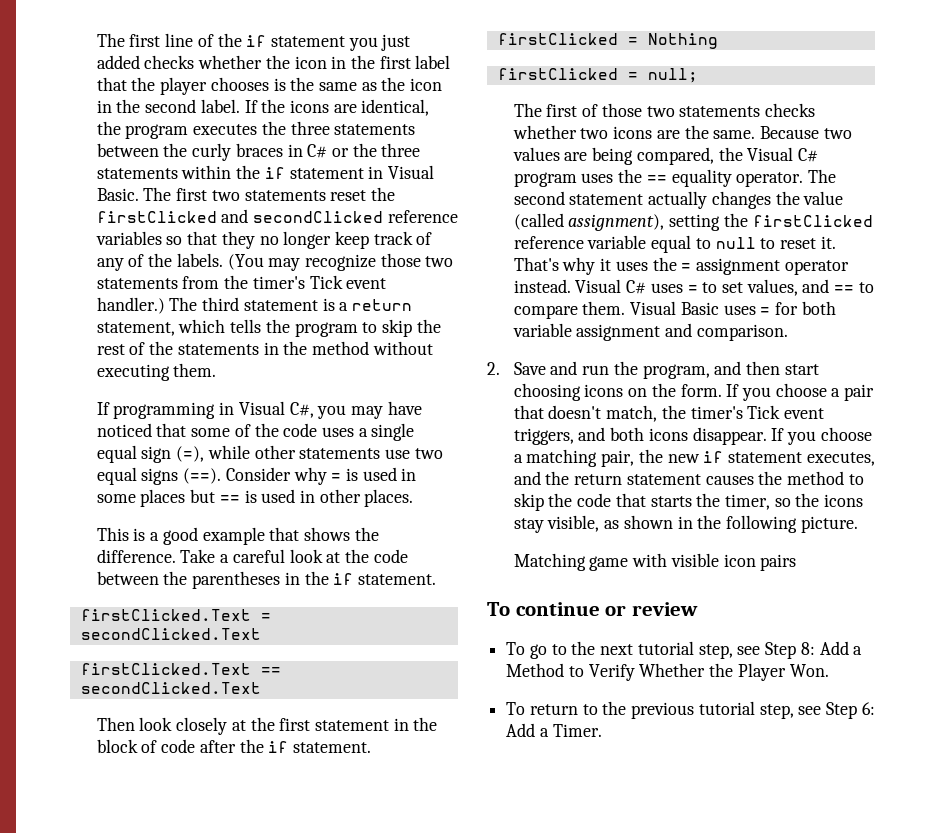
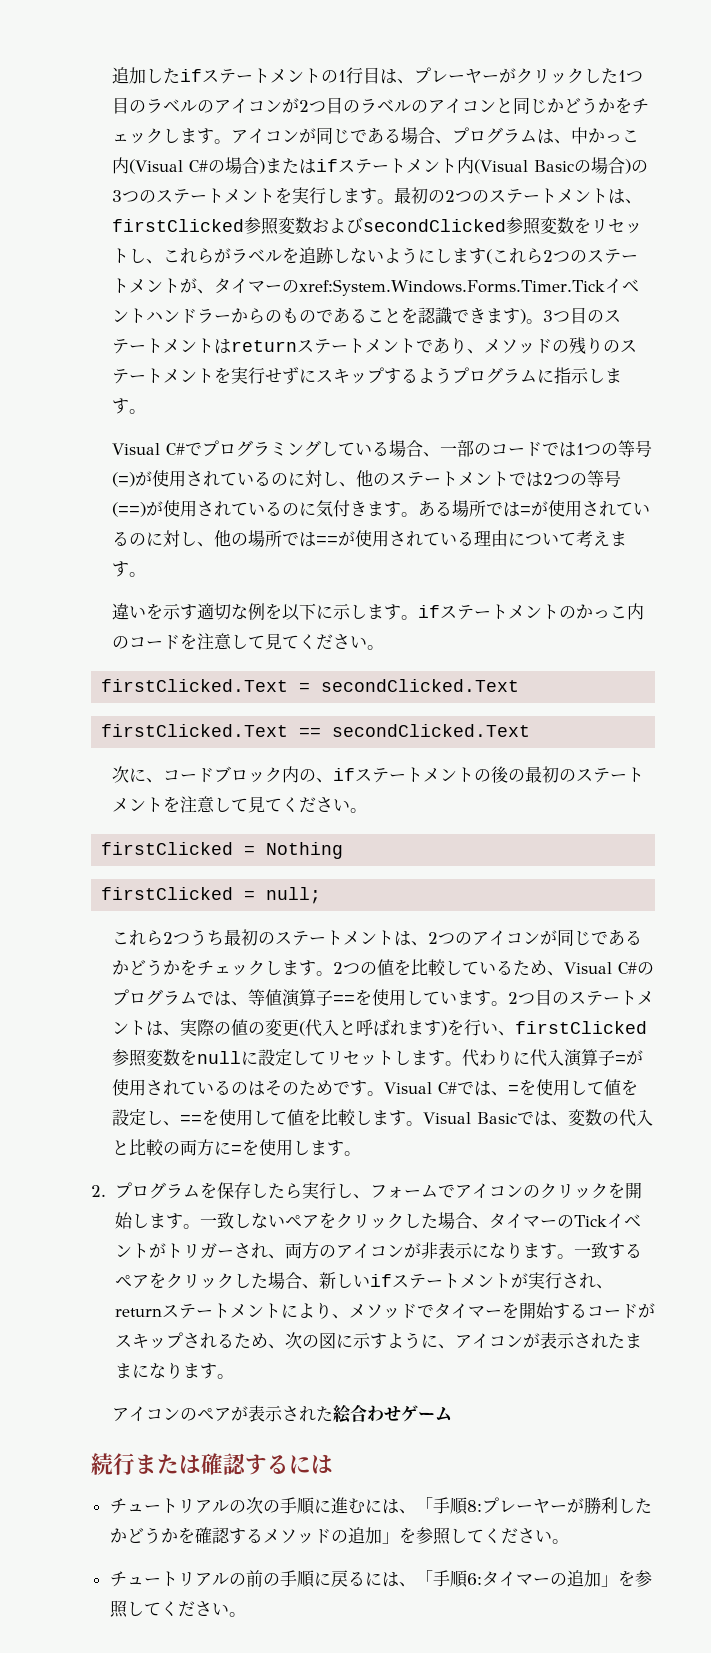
- The first line of the if statement you just added checks whether the icon in the first label that the player chooses is the same as the icon in the second label. If the icons are identical, the program executes the three statements between the curly braces in C# or the three statements within the if statement in Visual Basic. The first two statements reset the firstClicked and secondClicked reference variables so that they no longer keep track of any of the labels. (You may recognize those two statements from the timer's Tick event handler.) The third statement is a return statement, which tells the program to skip the rest of the statements in the method without executing them.
- If programming in Visual C#, you may have noticed that some of the code uses a single equal sign (=), while other statements use two equal signs (==). Consider why = is used in some places but == is used in other places.
- This is a good example that shows the difference. Take a careful look at the code between the parentheses in the if statement.
+ 追加したifステートメントの1行目は、プレーヤーがクリックした1つ目のラベルのアイコンが2つ目のラベルのアイコンと同じかどうかをチェックします。アイコンが同じである場合、プログラムは、中かっこ内(Visual C#の場合)またはifステートメント内(Visual Basicの場合)の3つのステートメントを実行します。最初の2つのステートメントは、firstClicked参照変数およびsecondClicked参照変数をリセットし、これらがラベルを追跡しないようにします(これら2つのステートメントが、タイマーのxref:System.Windows.Forms.Timer.Tickイベントハンドラーからのものであることを認識できます)。3つ目のステートメントはreturnステートメントであり、メソッドの残りのステートメントを実行せずにスキップするようプログラムに指示します。
+ Visual C#でプログラミングしている場合、一部のコードでは1つの等号(=)が使用されているのに対し、他のステートメントでは2つの等号(==)が使用されているのに気付きます。ある場所では=が使用されているのに対し、他の場所では==が使用されている理由について考えます。
+ 違いを示す適切な例を以下に示します。ifステートメントのかっこ内のコードを注意して見てください。
- Then look closely at the first statement in the block of code after the if statement.
+ 次に、コードブロック内の、ifステートメントの後の最初のステートメントを注意して見てください。
- The first of those two statements checks whether two icons are the same. Because two values are being compared, the Visual C# program uses the == equality operator. The second statement actually changes the value (called assignment), setting the firstClicked reference variable equal to null to reset it. That's why it uses the = assignment operator instead. Visual C# uses = to set values, and == to compare them. Visual Basic uses = for both variable assignment and comparison.
- 2. Save and run the program, and then start choosing icons on the form. If you choose a pair that doesn't match, the timer's Tick event triggers, and both icons disappear. If you choose a matching pair, the new if statement executes, and the return statement causes the method to skip the code that starts the timer, so the icons stay visible, as shown in the following picture.
- Matching game with visible icon pairs
- To continue or review
- To go to the next tutorial step, see Step 8: Add a Method to Verify Whether the Player Won.
- To return to the previous tutorial step, see Step 6: Add a Timer.
+ これら2つうち最初のステートメントは、2つのアイコンが同じであるかどうかをチェックします。2つの値を比較しているため、Visual C#のプログラムでは、等値演算子==を使用しています。2つ目のステートメントは、実際の値の変更(代入と呼ばれます)を行い、firstClicked参照変数をnullに設定してリセットします。代わりに代入演算子=が使用されているのはそのためです。Visual C#では、=を使用して値を設定し、==を使用して値を比較します。Visual Basicでは、変数の代入と比較の両方に=を使用します。
+ 2.プログラムを保存したら実行し、フォームでアイコンのクリックを開始します。一致しないペアをクリックした場合、タイマーのTickイベントがトリガーされ、両方のアイコンが非表示になります。一致するペアをクリックした場合、新しいifステートメントが実行され、returnステートメントにより、メソッドでタイマーを開始するコードがスキップされるため、次の図に示すように、アイコンが表示されたままになります。
+ アイコンのペアが表示された絵合わせゲーム
+ 続行または確認するには
+ チュートリアルの次の手順に進むには、「手順8:プレーヤーが勝利したかどうかを確認するメソッドの追加」を参照してください。
+ チュートリアルの前の手順に戻るには、「手順6:タイマーの追加」を参照してください。

